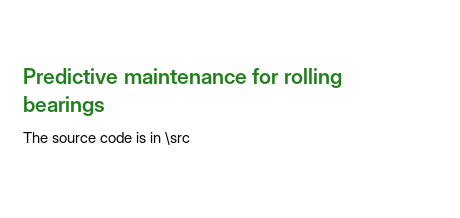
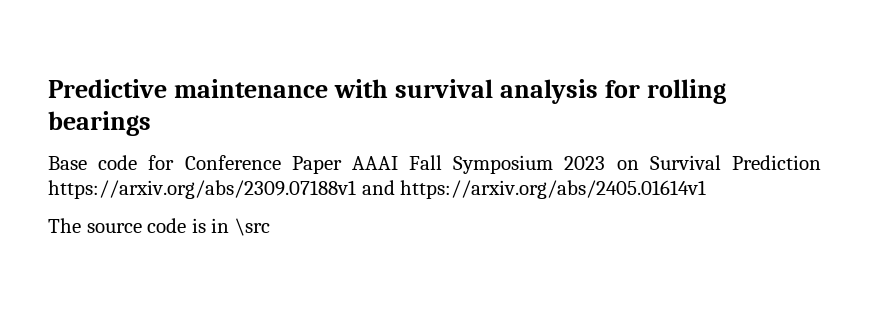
- Predictive maintenance for rolling bearings
+ Predictive maintenance with survival analysis for rolling bearings
+ Base code for Conference Paper AAAI Fall Symposium 2023 on Survival Prediction https://arxiv.org/abs/2309.07188v1 and https://arxiv.org/abs/2405.01614v1

